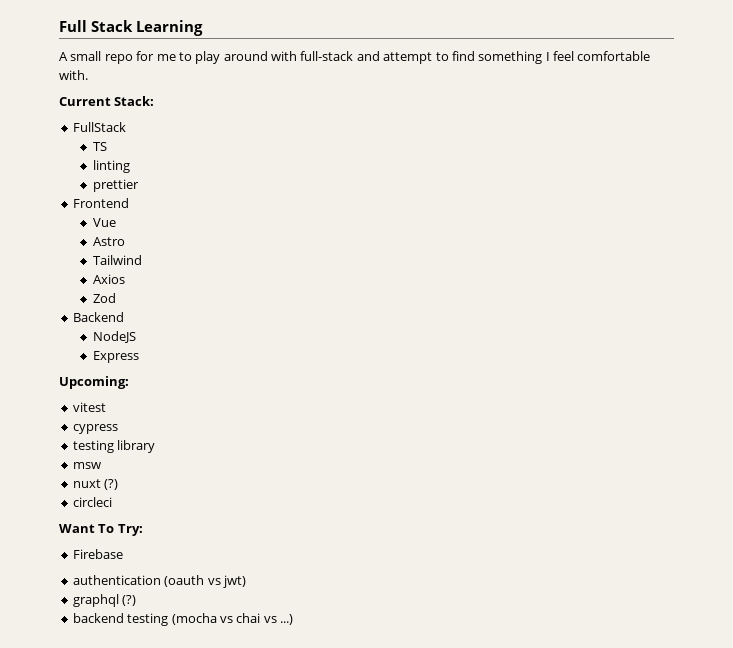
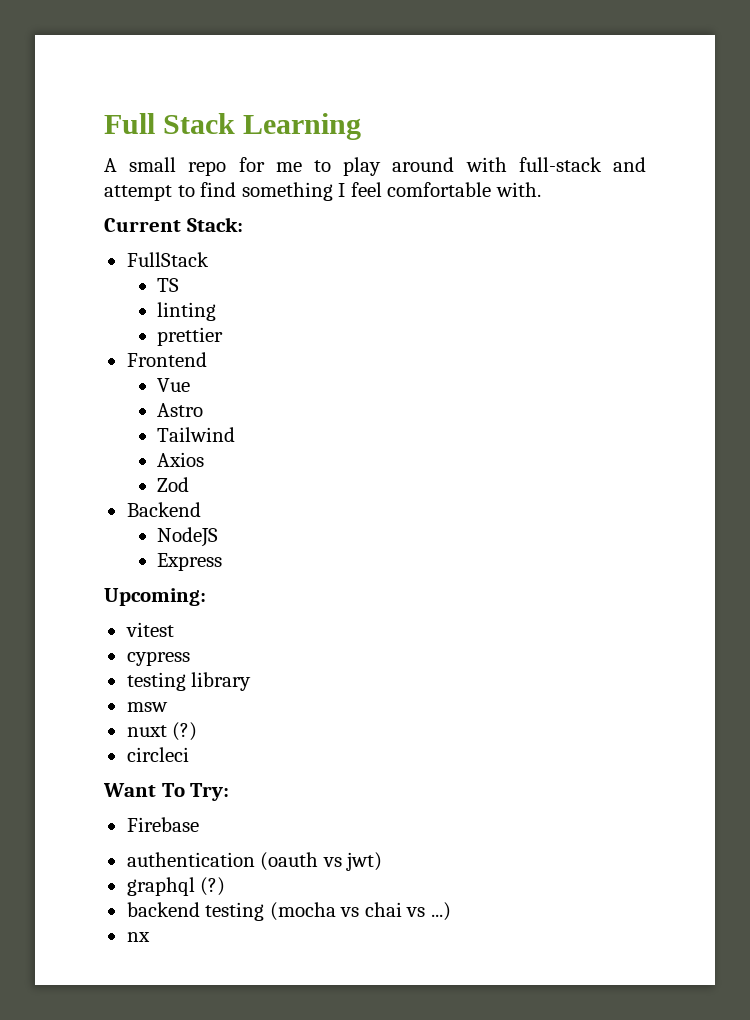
+ nx

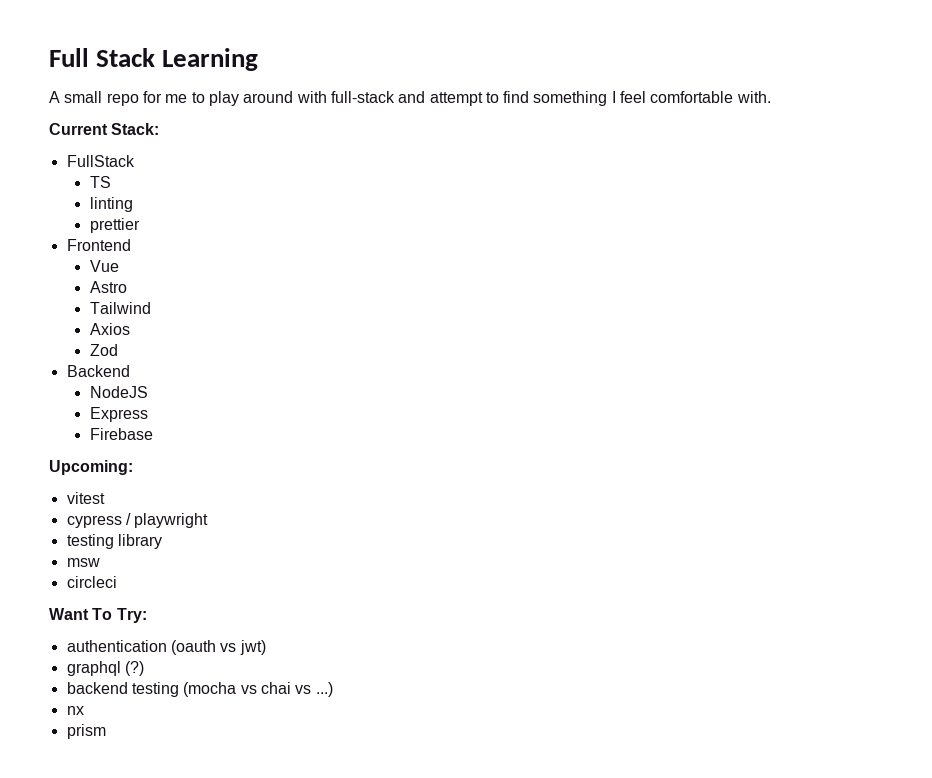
+ Firebase
- cypress
+ cypress / playwright
- nuxt (?)
- Firebase
+ prism

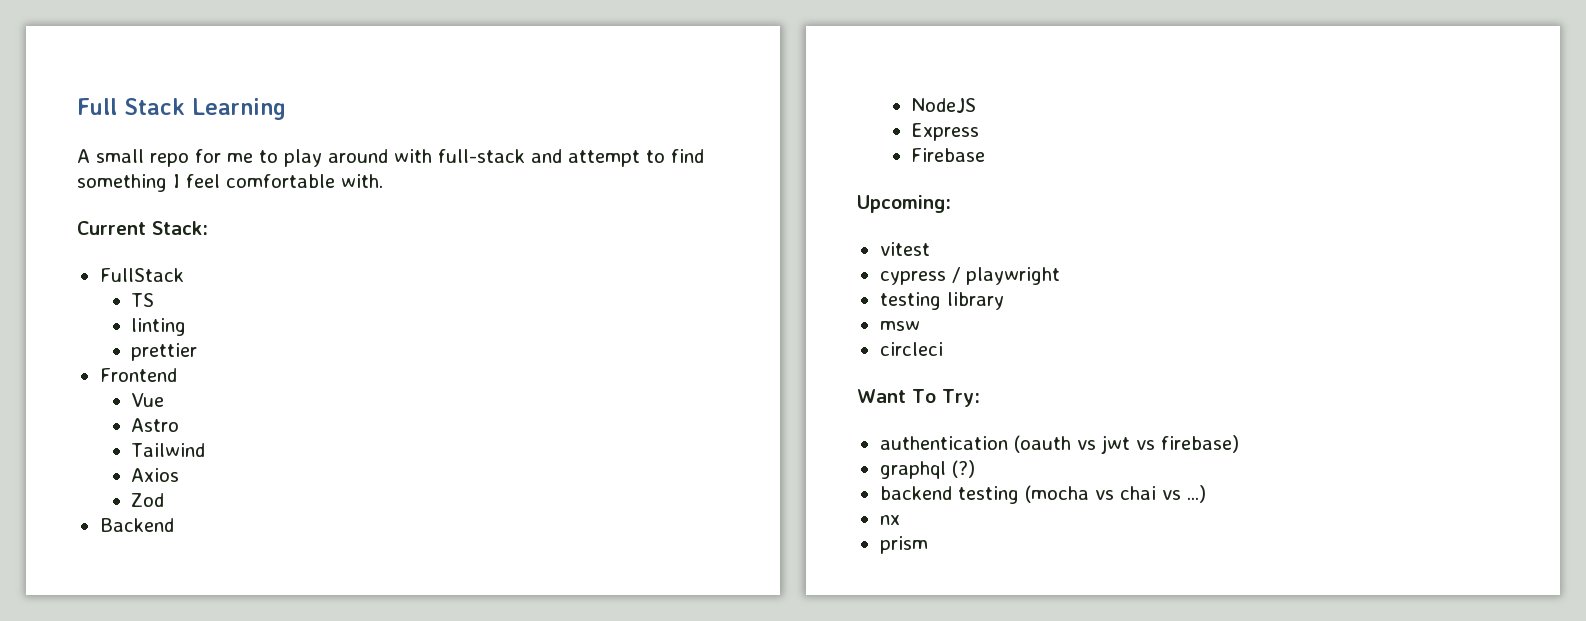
- authentication (oauth vs jwt)
+ authentication (oauth vs jwt vs firebase)

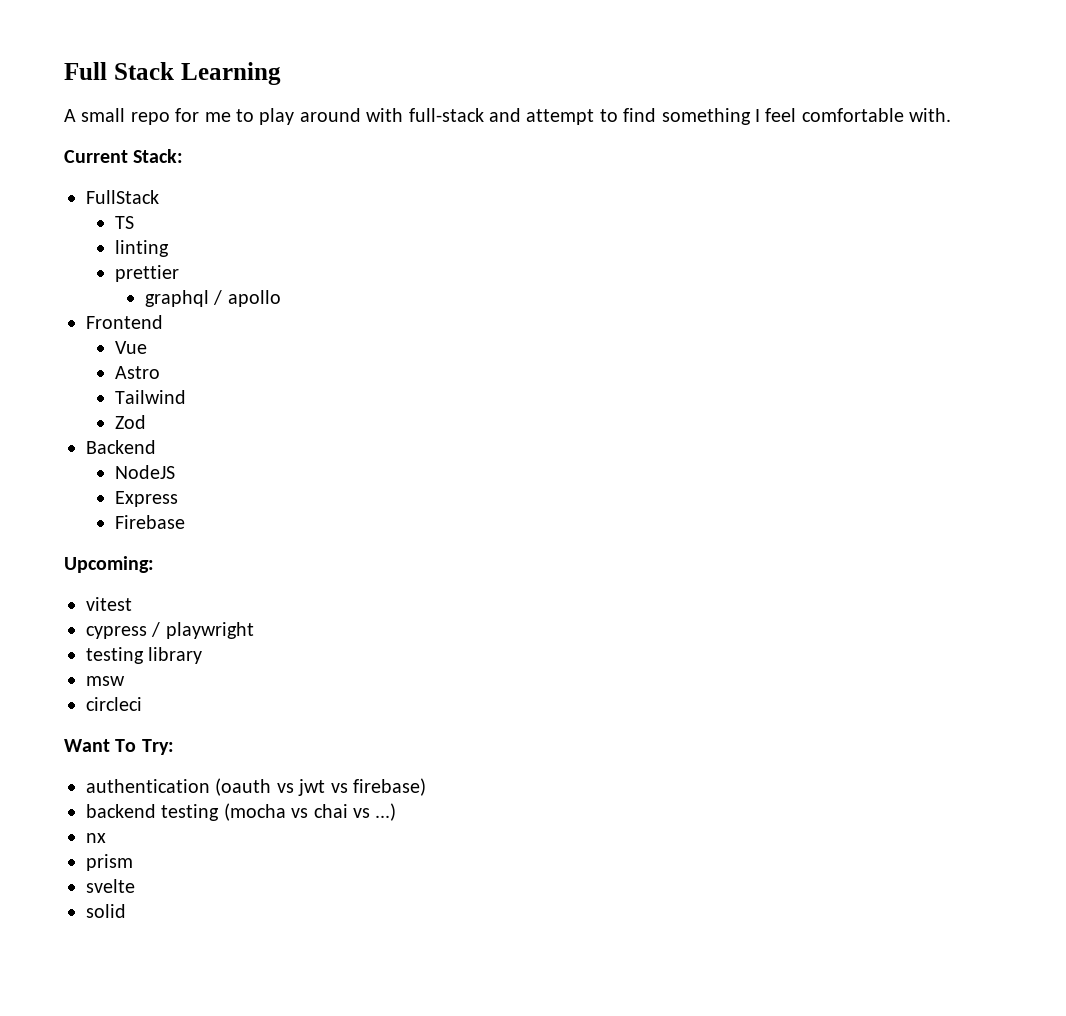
+ graphql / apollo
- Axios
- graphql (?)
+ svelte
+ solid

